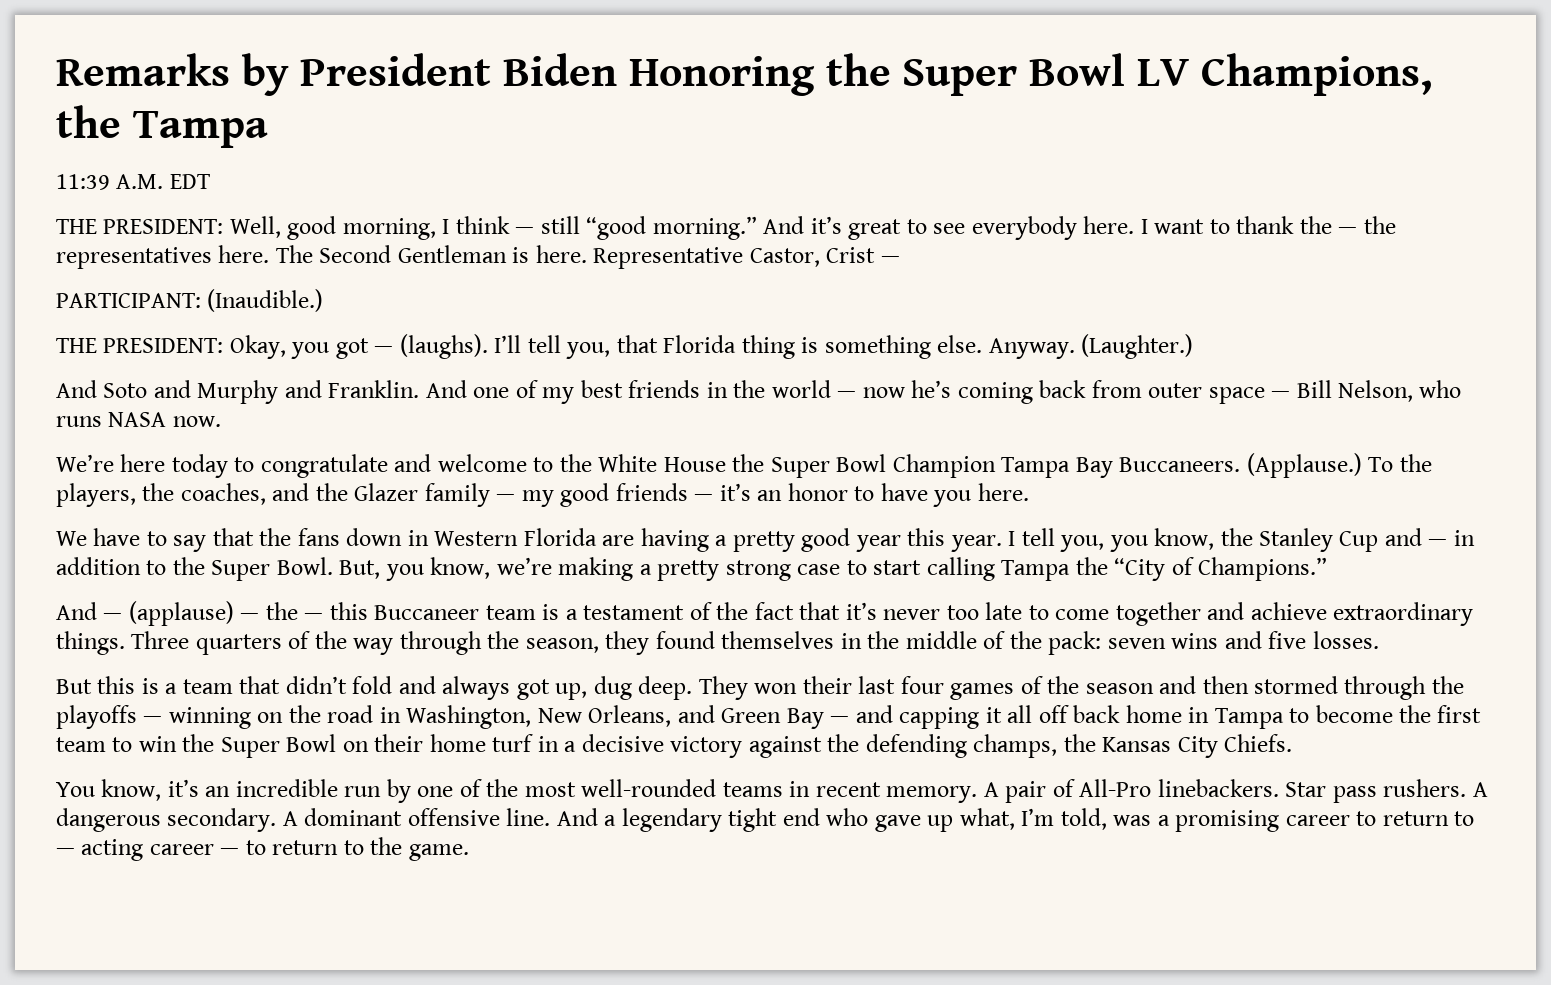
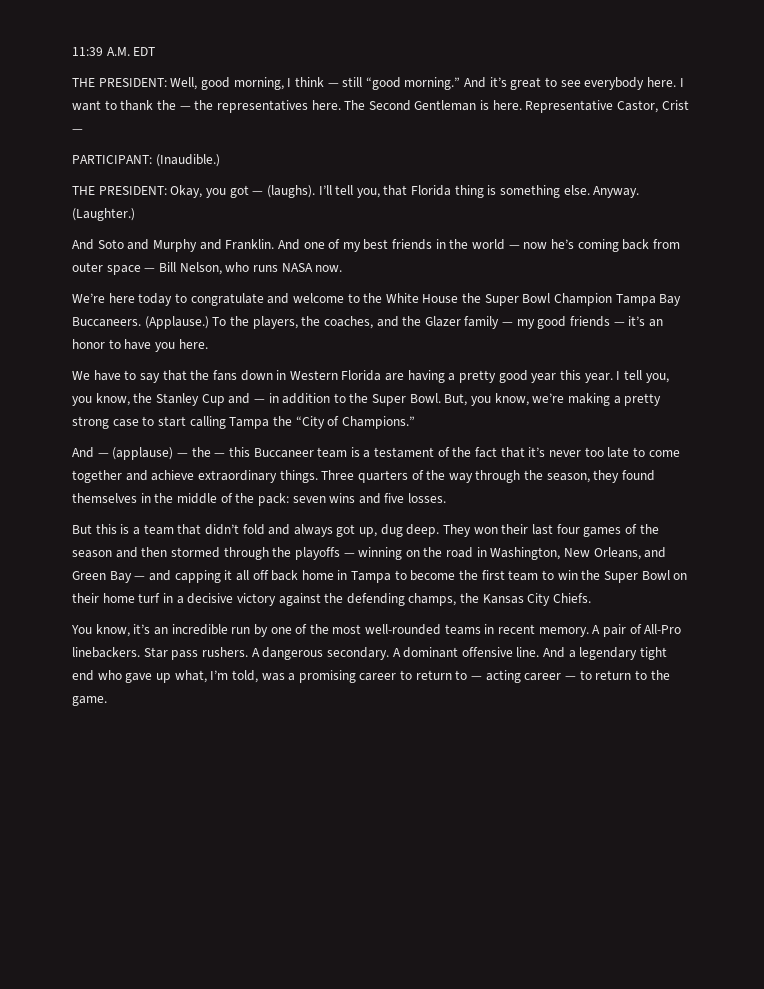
- Remarks by President Biden Honoring the Super Bowl LV Champions, the Tampa

